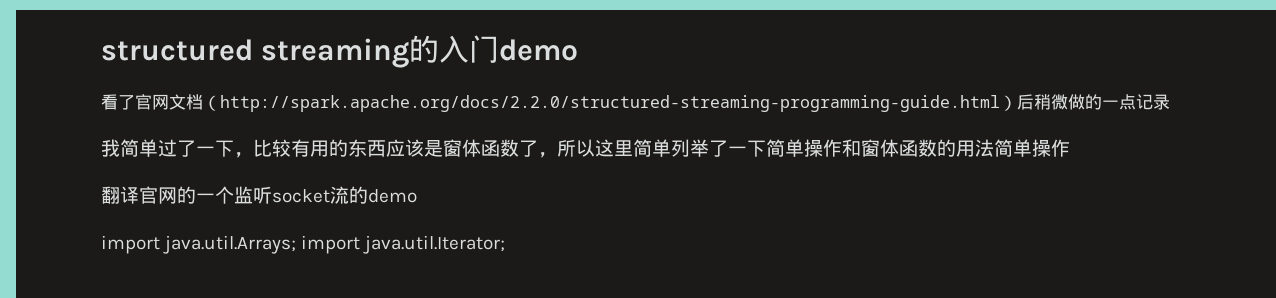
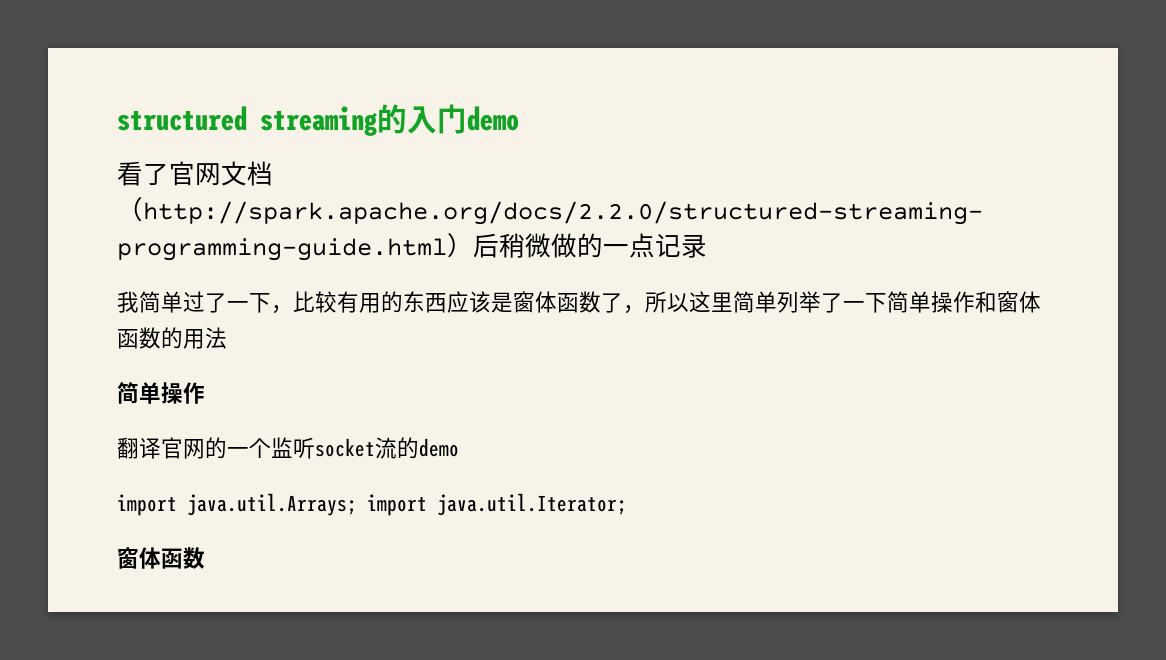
- 我简单过了一下，比较有用的东西应该是窗体函数了，所以这里简单列举了一下简单操作和窗体函数的用法简单操作
+ 我简单过了一下，比较有用的东西应该是窗体函数了，所以这里简单列举了一下简单操作和窗体函数的用法
+ 简单操作
  import java.util.Arrays; import java.util.Iterator;
+ 窗体函数

